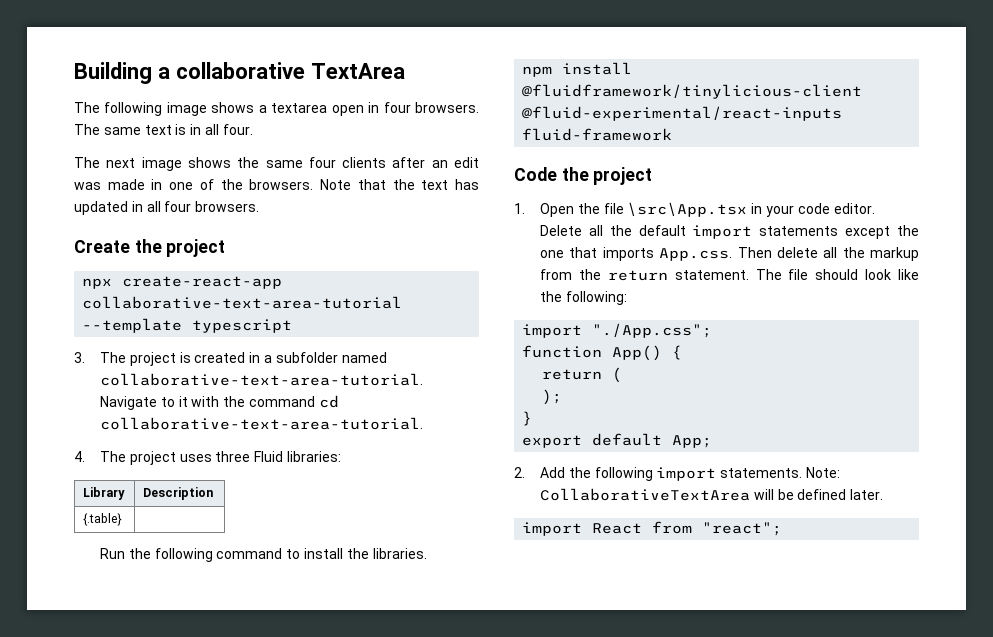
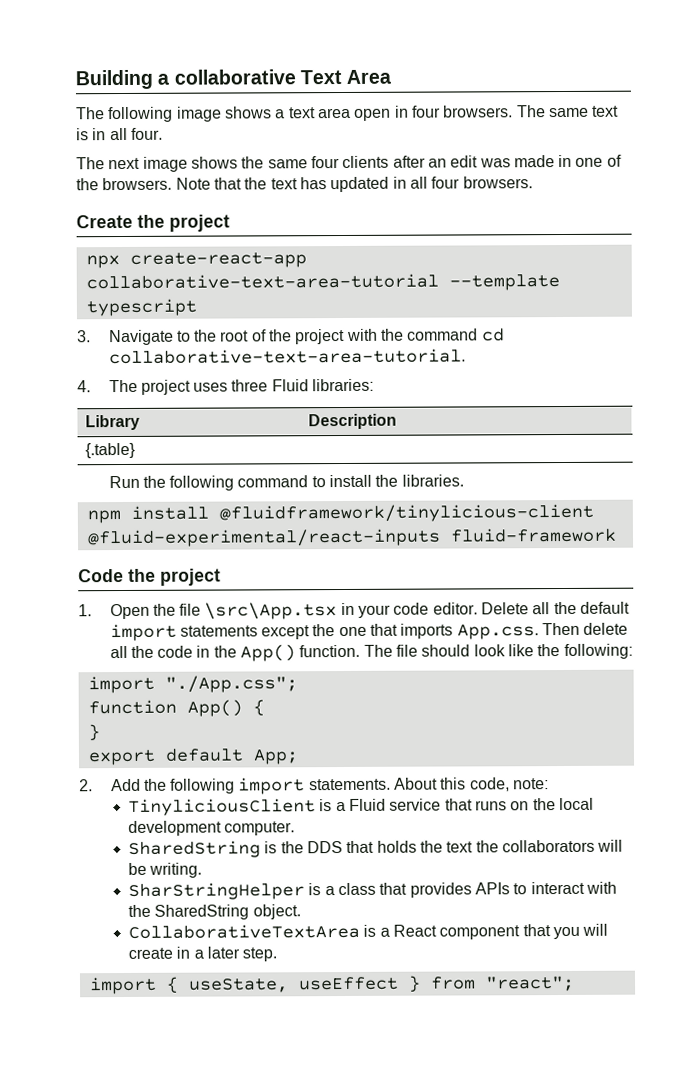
- Building a collaborative TextArea
+ Building a collaborative Text Area
- The following image shows a textarea open in four browsers.
+ The following image shows a text area open in four browsers.
- 3. The project is created in a subfolder named collaborative-text-area-tutorial. Navigate to it with the command cd collaborative-text-area-tutorial.
+ 3. Navigate to the root of the project with the command cd collaborative-text-area-tutorial.
- Delete all the default import statements except the one that imports App.css. Then delete all the markup from the return statement.
+ Delete all the default import statements except the one that imports App.css. Then delete all the code in the App() function.
- return (
- );
- Note: CollaborativeTextArea will be defined later.
- import React from "react";
+ About this code, note:
+ TinyliciousClient is a Fluid service that runs on the local development computer.
+ SharedString is the DDS that holds the text the collaborators will be writing.
+ SharStringHelper is a class that provides APIs to interact with the SharedString object.
+ CollaborativeTextArea is a React component that you will create in a later step.
+ import { useState, useEffect } from "react";

